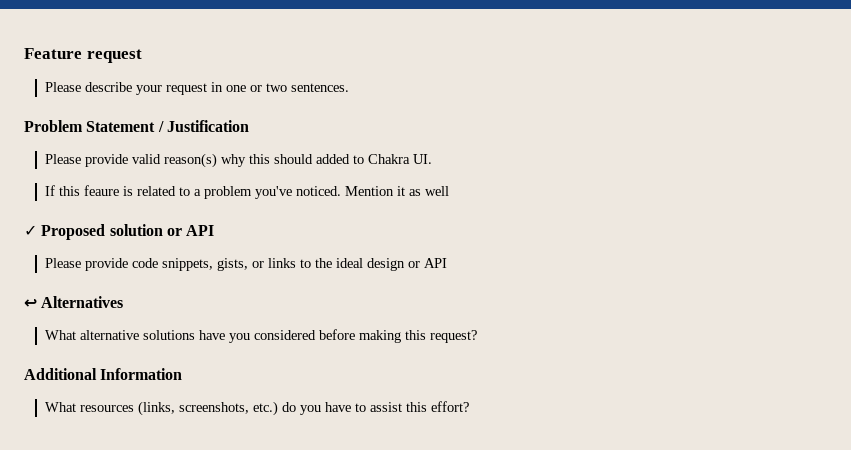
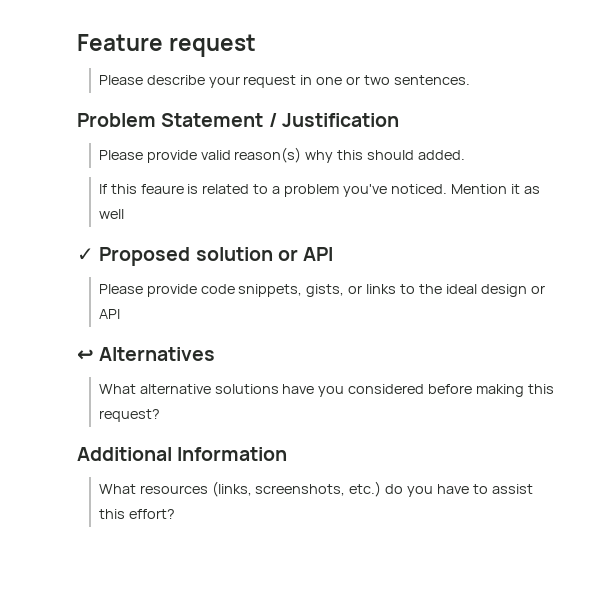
- Please provide valid reason(s) why this should added to Chakra UI.
+ Please provide valid reason(s) why this should added.

